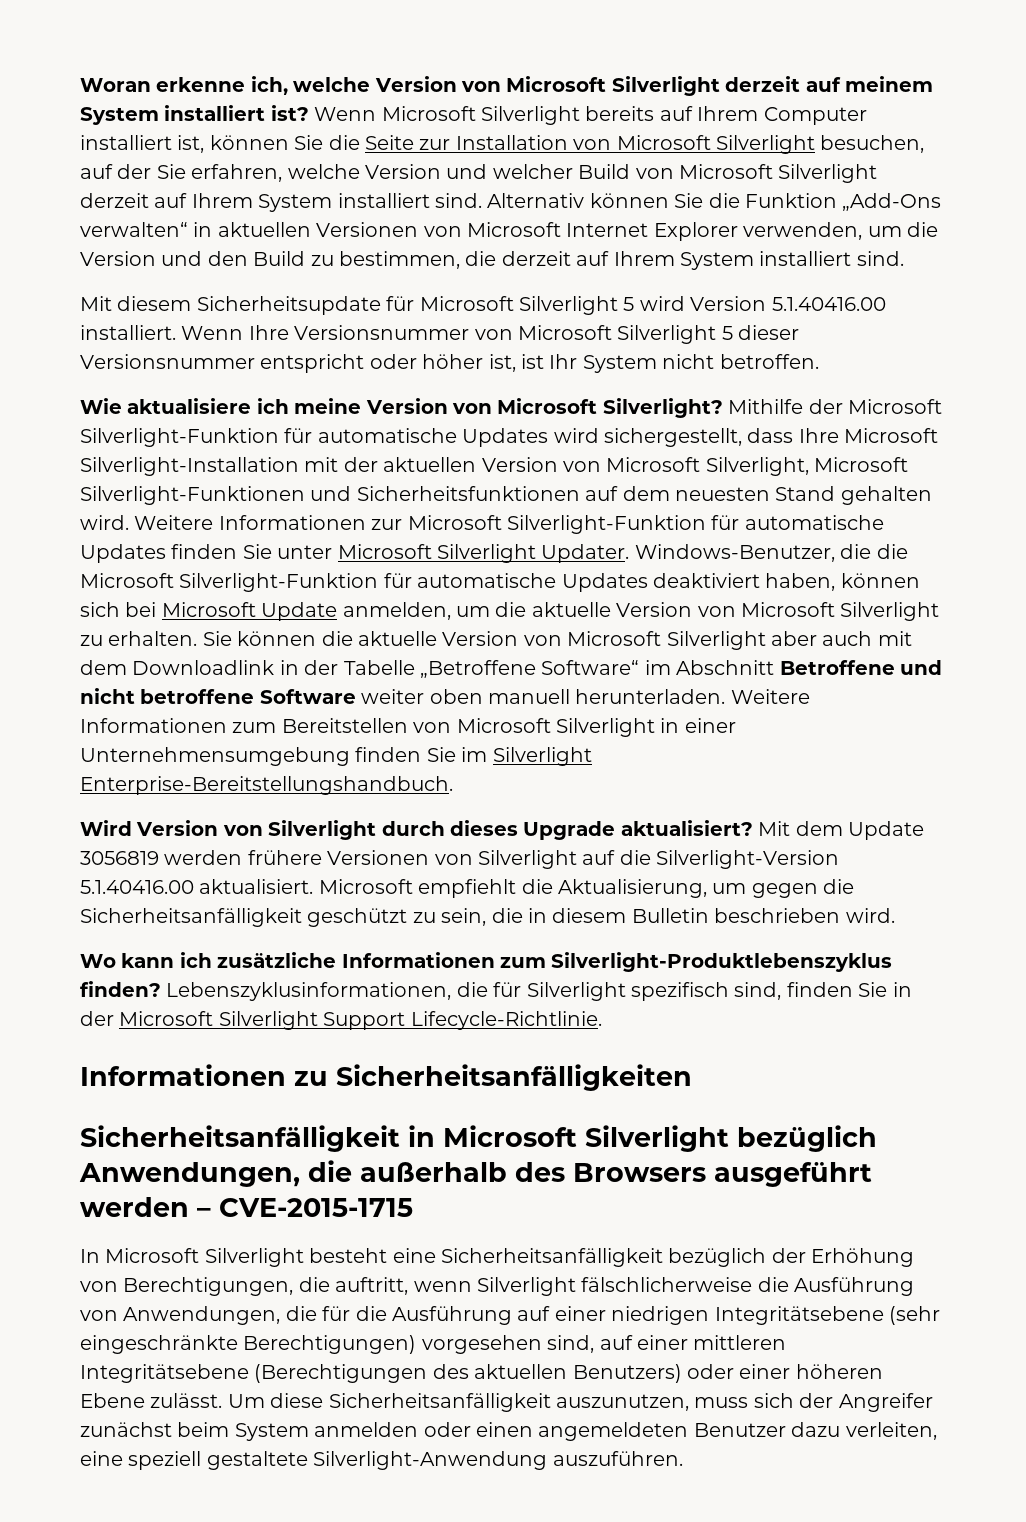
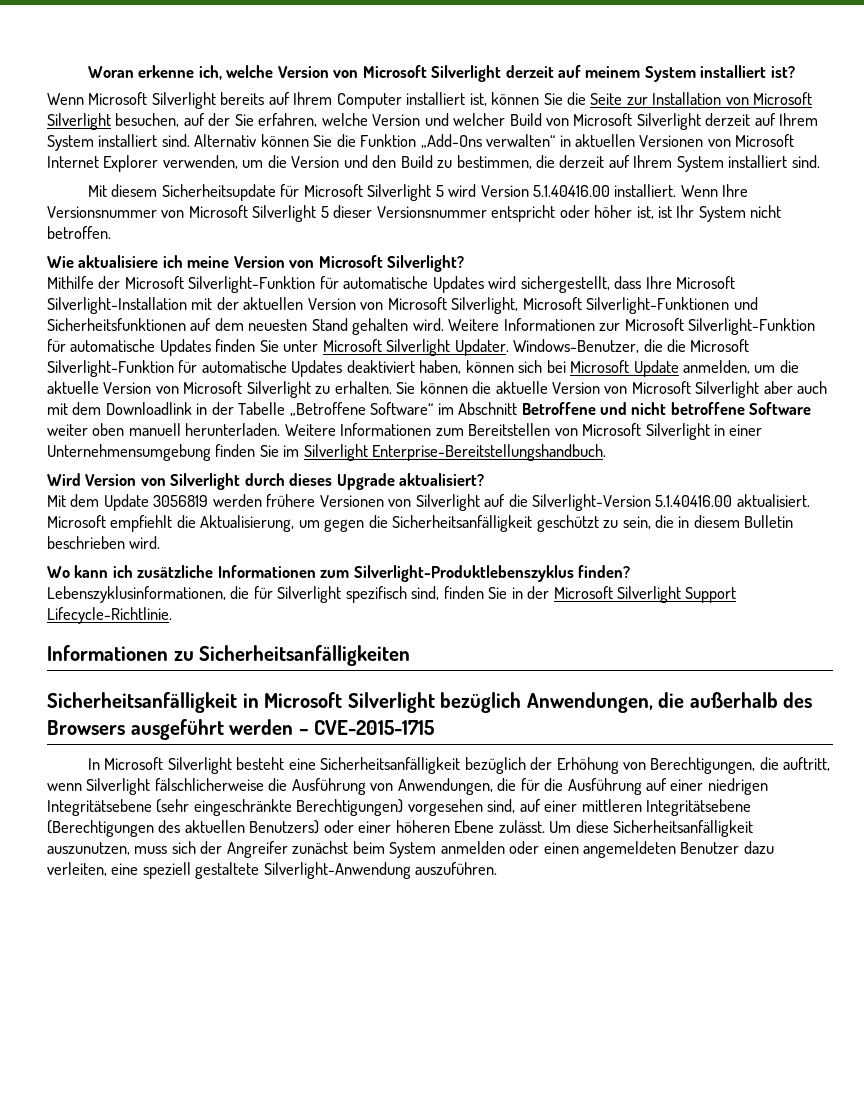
- Woran erkenne ich, welche Version von Microsoft Silverlight derzeit auf meinem System installiert ist? Wenn Microsoft Silverlight bereits auf Ihrem Computer installiert ist, können Sie die Seite zur Installation von Microsoft Silverlight besuchen, auf der Sie erfahren, welche Version und welcher Build von Microsoft Silverlight derzeit auf Ihrem System installiert sind.
+ Woran erkenne ich, welche Version von Microsoft Silverlight derzeit auf meinem System installiert ist?
+ Wenn Microsoft Silverlight bereits auf Ihrem Computer installiert ist, können Sie die Seite zur Installation von Microsoft Silverlight besuchen, auf der Sie erfahren, welche Version und welcher Build von Microsoft Silverlight derzeit auf Ihrem System installiert sind.
- Wie aktualisiere ich meine Version von Microsoft Silverlight? Mithilfe der Microsoft Silverlight-Funktion für automatische Updates wird sichergestellt, dass Ihre Microsoft Silverlight-Installation mit der aktuellen Version von Microsoft Silverlight, Microsoft Silverlight-Funktionen und Sicherheitsfunktionen auf dem neuesten Stand gehalten wird.
+ Wie aktualisiere ich meine Version von Microsoft Silverlight?
+ Mithilfe der Microsoft Silverlight-Funktion für automatische Updates wird sichergestellt, dass Ihre Microsoft Silverlight-Installation mit der aktuellen Version von Microsoft Silverlight, Microsoft Silverlight-Funktionen und Sicherheitsfunktionen auf dem neuesten Stand gehalten wird.
- Wird Version von Silverlight durch dieses Upgrade aktualisiert? Mit dem Update 3056819 werden frühere Versionen von Silverlight auf die Silverlight-Version 5.1.40416.00 aktualisiert.
+ Wird Version von Silverlight durch dieses Upgrade aktualisiert?
+ Mit dem Update 3056819 werden frühere Versionen von Silverlight auf die Silverlight-Version 5.1.40416.00 aktualisiert.
- Wo kann ich zusätzliche Informationen zum Silverlight-Produktlebenszyklus finden? Lebenszyklusinformationen, die für Silverlight spezifisch sind, finden Sie in der Microsoft Silverlight Support Lifecycle-Richtlinie.
+ Wo kann ich zusätzliche Informationen zum Silverlight-Produktlebenszyklus finden?
+ Lebenszyklusinformationen, die für Silverlight spezifisch sind, finden Sie in der Microsoft Silverlight Support Lifecycle-Richtlinie.

